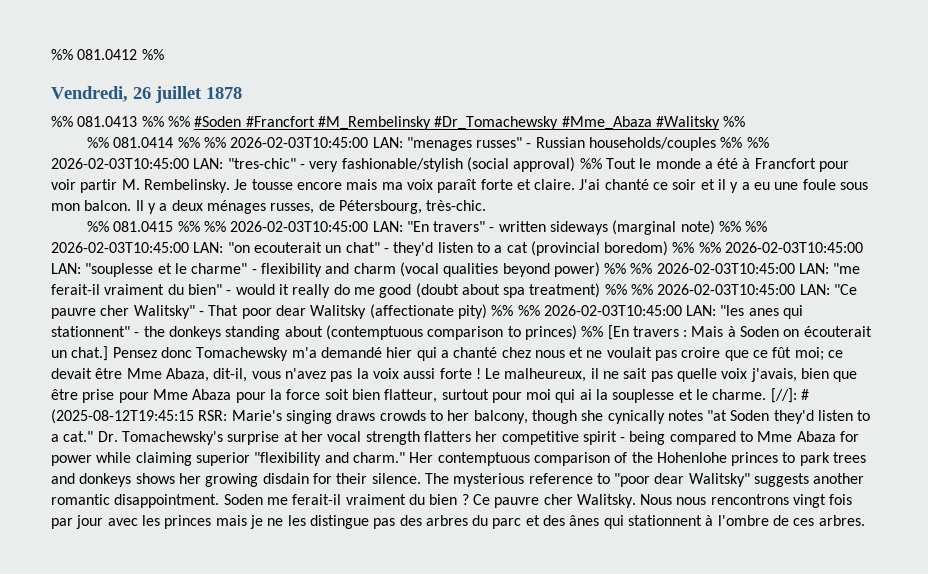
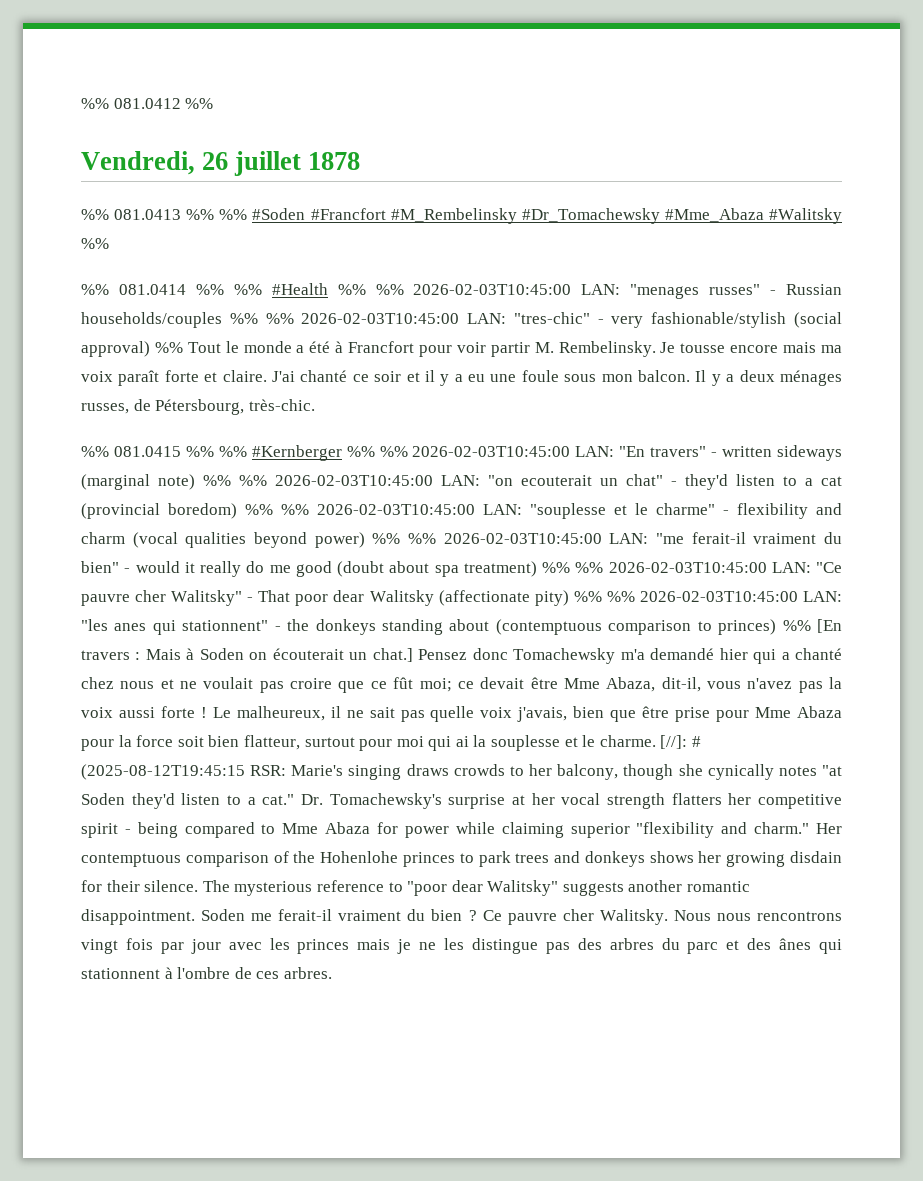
- %% 081.0414 %% %% 2026-02-03T10:45:00 LAN: "menages russes" - Russian households/couples %% %% 2026-02-03T10:45:00 LAN: "tres-chic" - very fashionable/stylish (social approval) %% Tout le monde a été à Francfort pour voir partir M. Rembelinsky.
+ %% 081.0414 %% %% #Health %% %% 2026-02-03T10:45:00 LAN: "menages russes" - Russian households/couples %% %% 2026-02-03T10:45:00 LAN: "tres-chic" - very fashionable/stylish (social approval) %% Tout le monde a été à Francfort pour voir partir M. Rembelinsky.
- %% 081.0415 %% %% 2026-02-03T10:45:00 LAN:
+ %% 081.0415 %% %% #Kernberger %% %% 2026-02-03T10:45:00 LAN:

